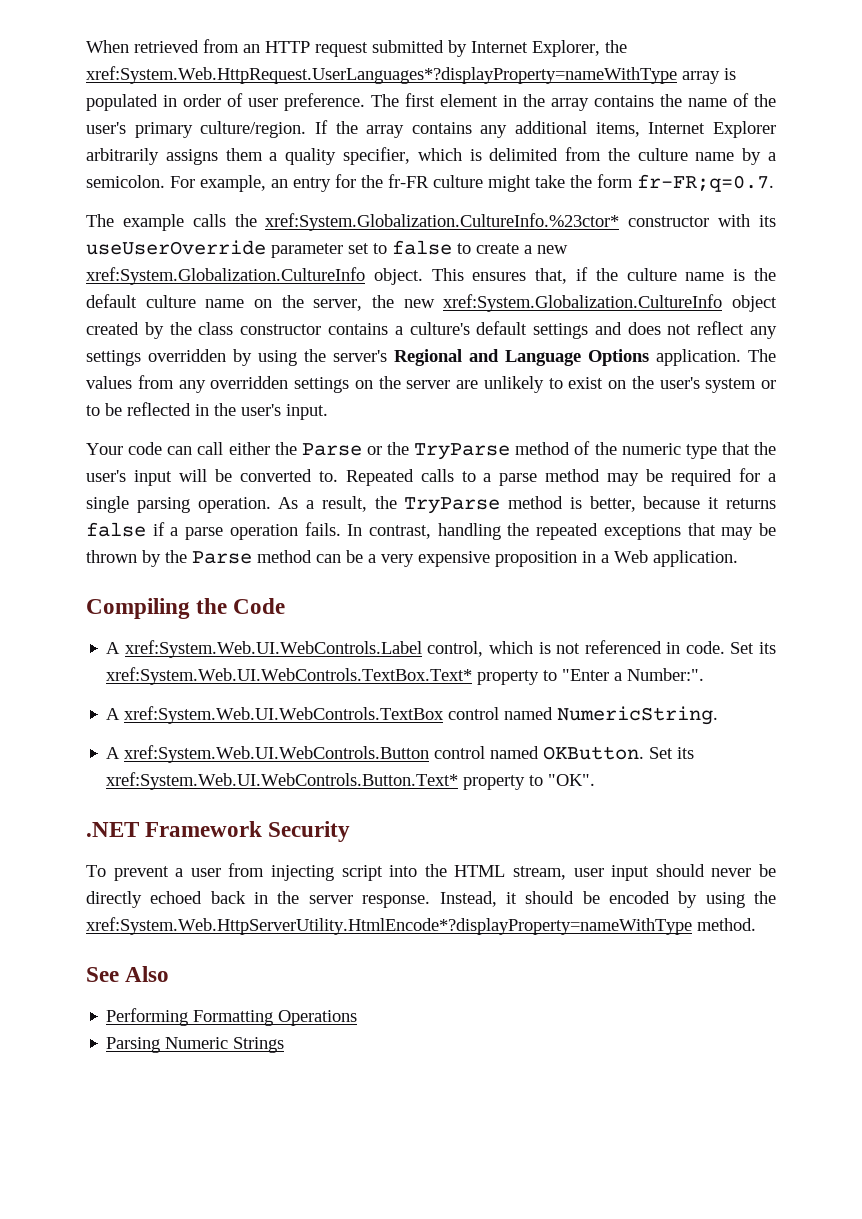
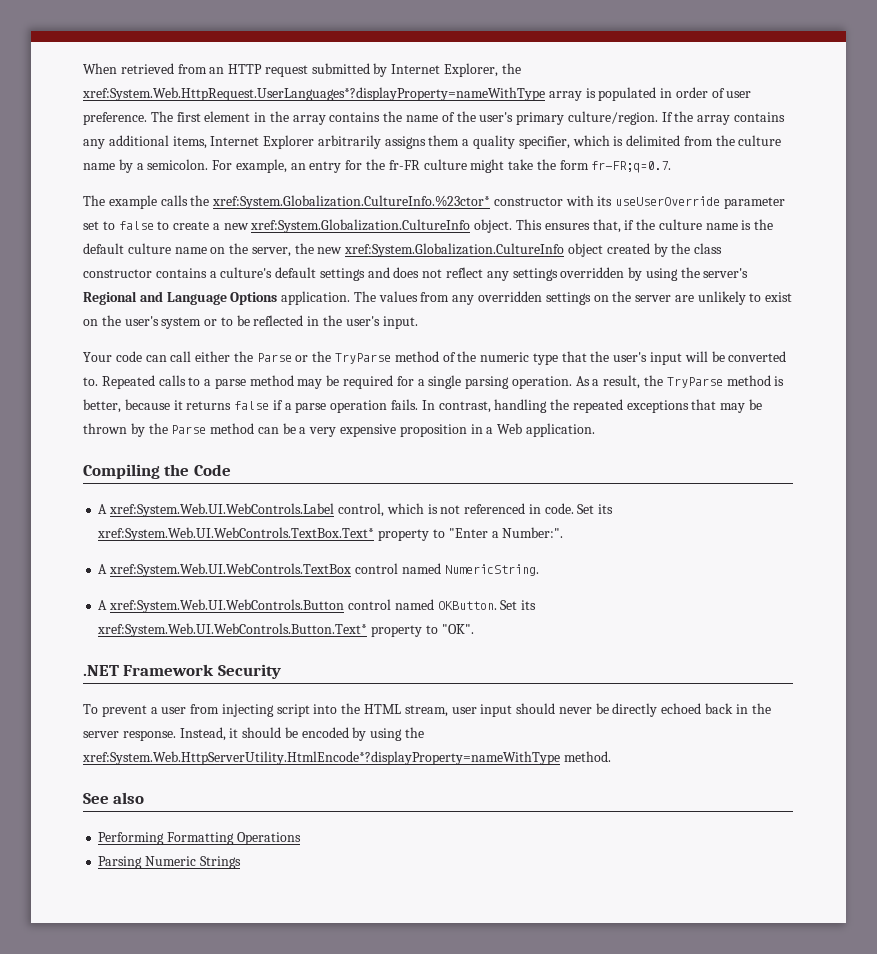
- See Also
+ See also

